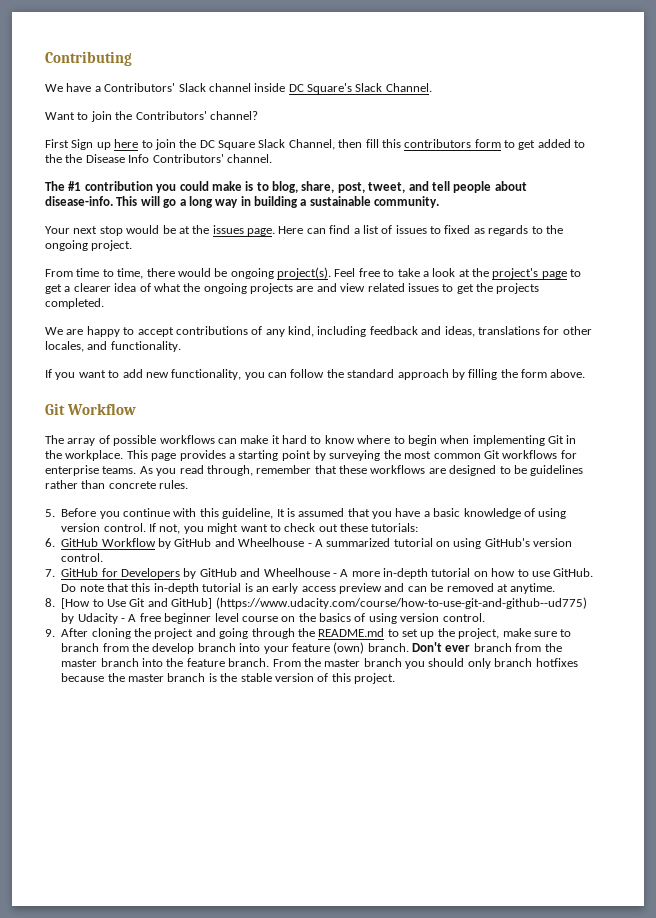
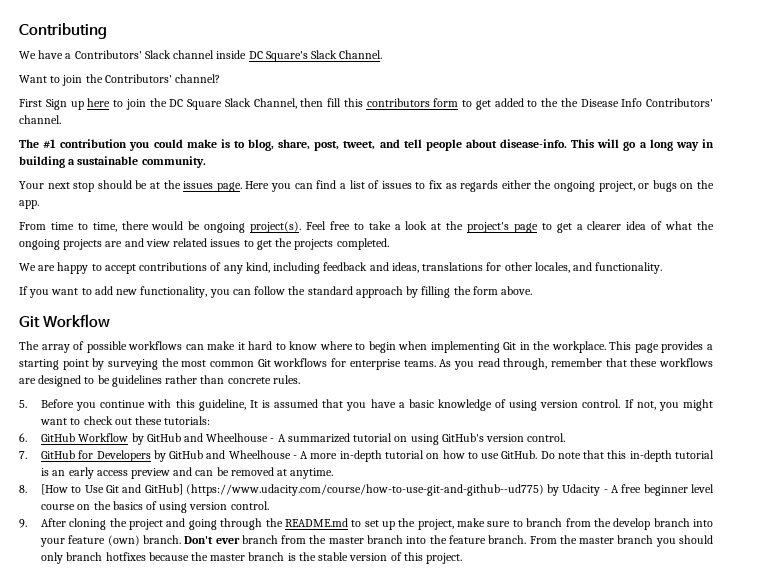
- Your next stop would be at the issues page.
+ Your next stop should be at the issues page.
- Here can find a list of issues to fixed as regards to the ongoing project.
+ Here you can find a list of issues to fix as regards either the ongoing project, or bugs on the app.

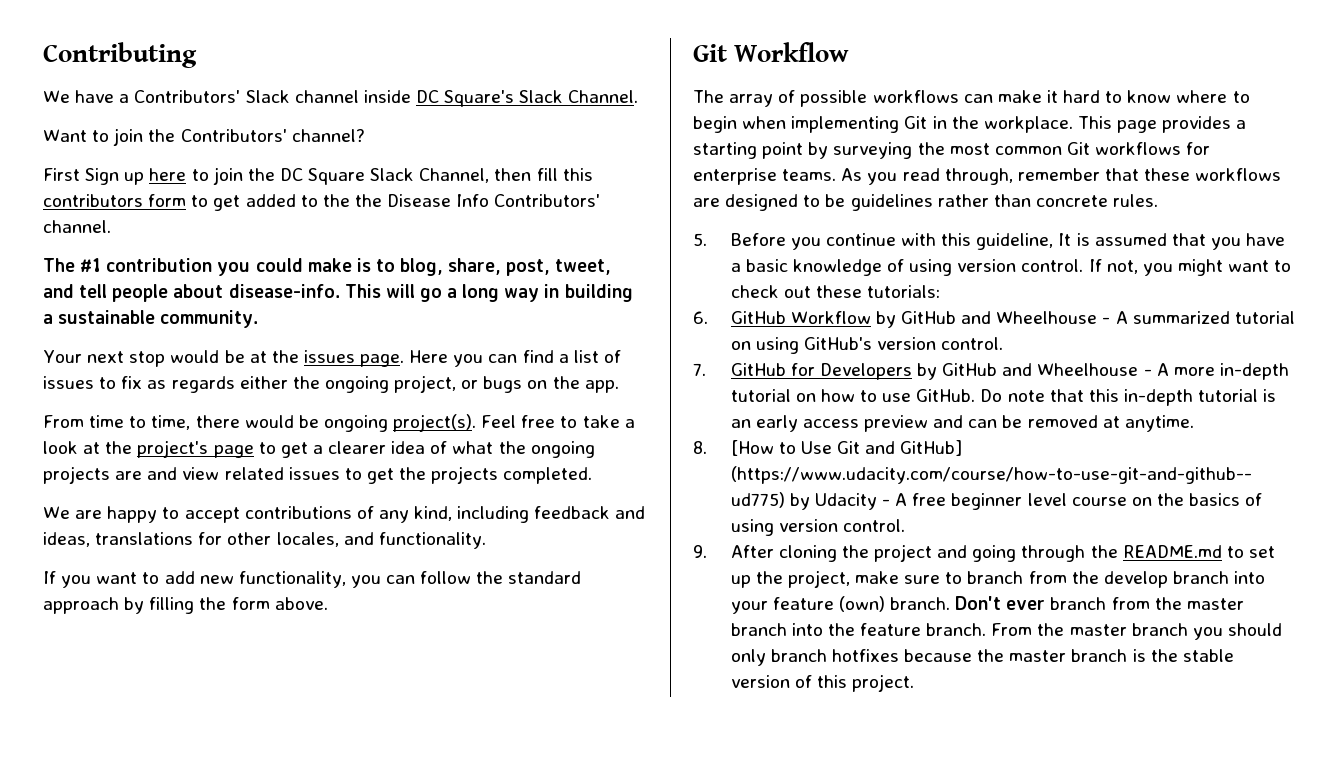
- Your next stop should be at the issues page.
+ Your next stop would be at the issues page.

